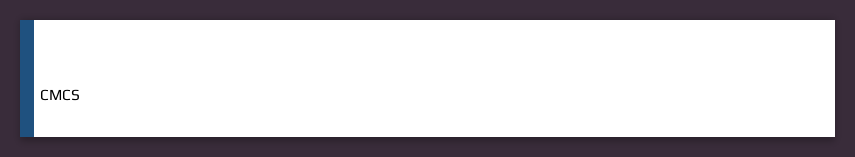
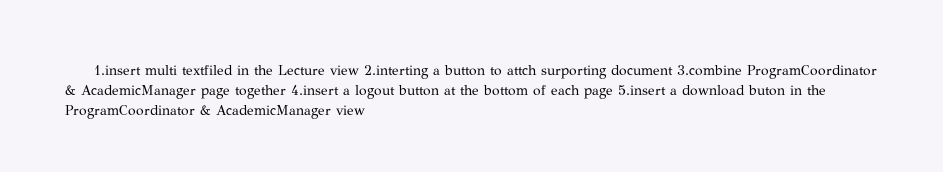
- CMCS
+ 1.insert multi textfiled in the Lecture view 2.interting a button to attch surporting document 3.combine ProgramCoordinator & AcademicManager page together 4.insert a logout button at the bottom of each page 5.insert a download buton in the ProgramCoordinator & AcademicManager view

